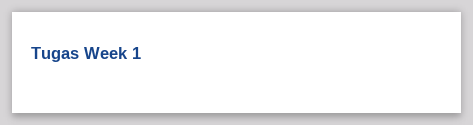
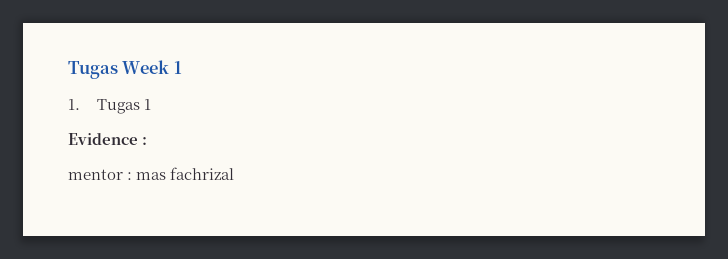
+ 1. Tugas 1
+ Evidence :
+ mentor : mas fachrizal

